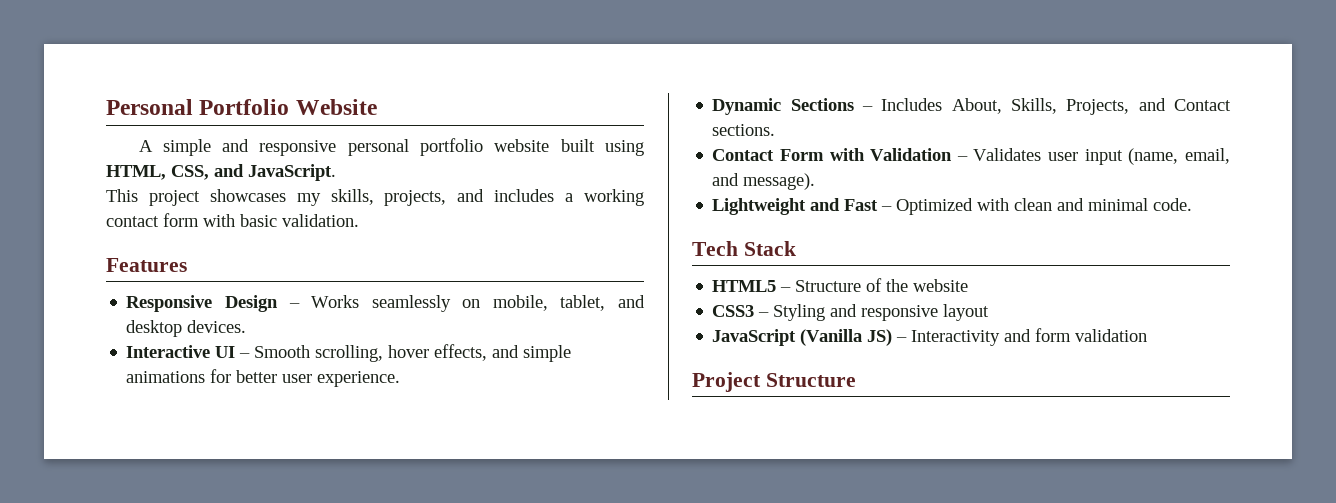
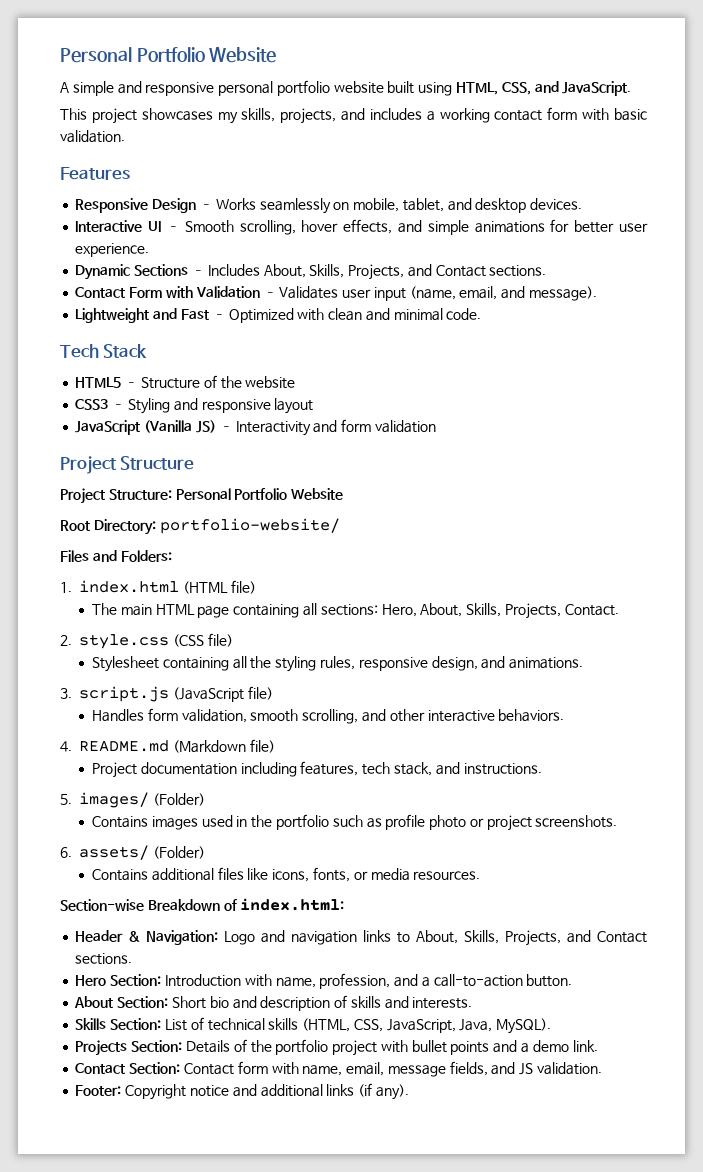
+ Project Structure: Personal Portfolio Website
+ Root Directory: portfolio-website/
+ Files and Folders:
+ 1. index.html (HTML file)
+ The main HTML page containing all sections: Hero, About, Skills, Projects, Contact.
+ 2. style.css (CSS file)
+ Stylesheet containing all the styling rules, responsive design, and animations.
+ 3. script.js (JavaScript file)
+ Handles form validation, smooth scrolling, and other interactive behaviors.
+ 4. README.md (Markdown file)
+ Project documentation including features, tech stack, and instructions.
+ 5. images/ (Folder)
+ Contains images used in the portfolio such as profile photo or project screenshots.
+ 6. assets/ (Folder)
+ Contains additional files like icons, fonts, or media resources.
+ Section-wise Breakdown of index.html:
+ Header & Navigation: Logo and navigation links to About, Skills, Projects, and Contact sections.
+ Hero Section: Introduction with name, profession, and a call-to-action button.
+ About Section: Short bio and description of skills and interests.
+ Skills Section: List of technical skills (HTML, CSS, JavaScript, Java, MySQL).
+ Projects Section: Details of the portfolio project with bullet points and a demo link.
+ Contact Section: Contact form with name, email, message fields, and JS validation.
+ Footer: Copyright notice and additional links (if any).

